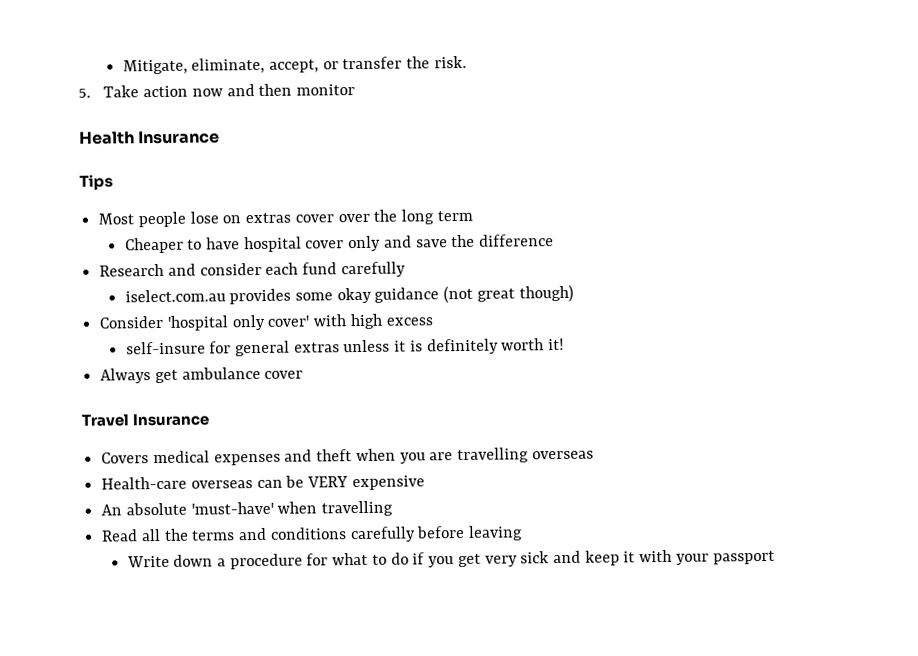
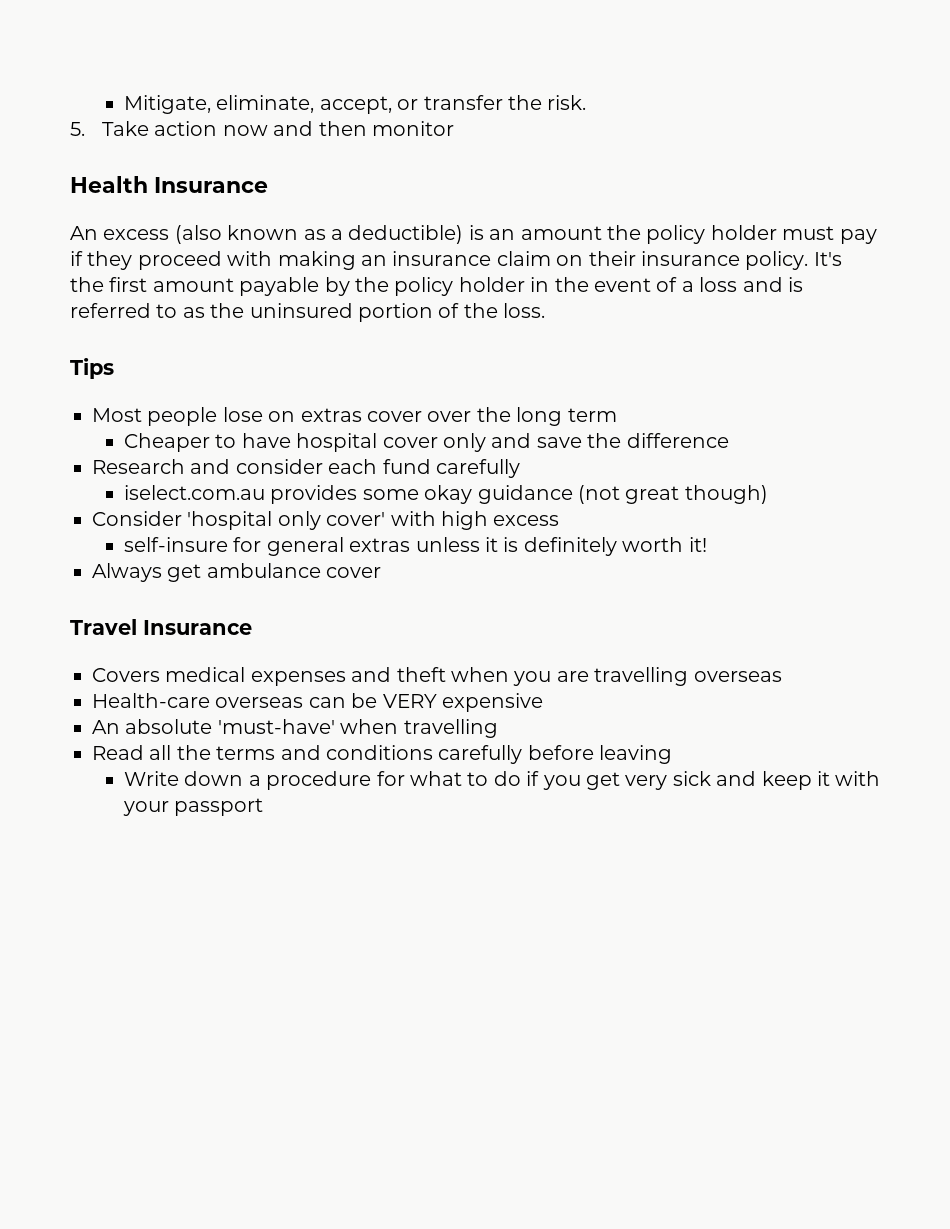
+ An excess (also known as a deductible) is an amount the policy holder must pay if they proceed with making an insurance claim on their insurance policy. It's the first amount payable by the policy holder in the event of a loss and is referred to as the uninsured portion of the loss.

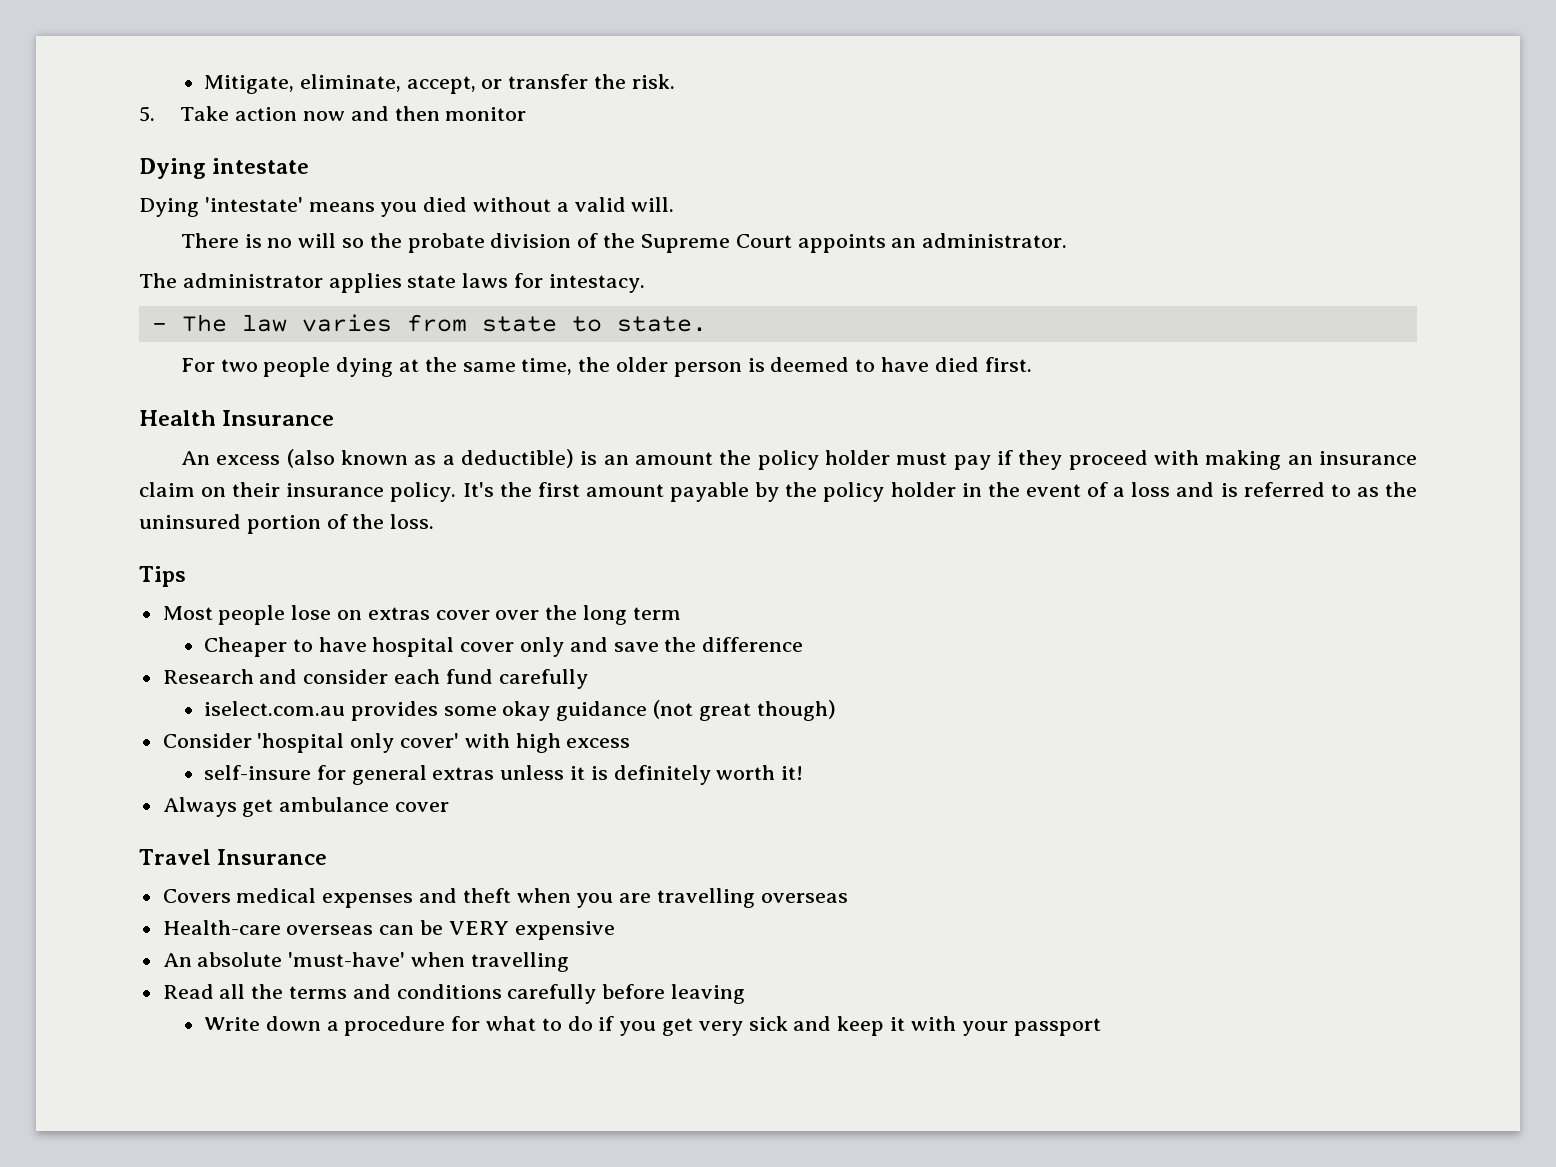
+ Dying intestate
+ Dying 'intestate' means you died without a valid will.
+ There is no will so the probate division of the Supreme Court appoints an administrator.
+ The administrator applies state laws for intestacy.
+ - The law varies from state to state.
+ For two people dying at the same time, the older person is deemed to have died first.

